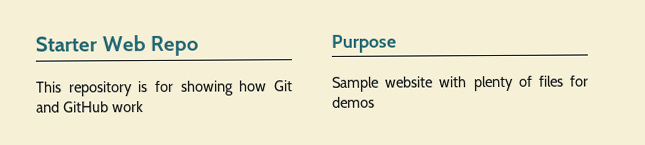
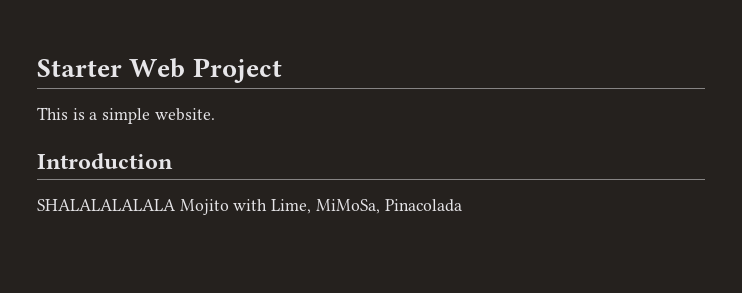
- Starter Web Repo
+ Starter Web Project
- This repository is for showing how Git and GitHub work
- Purpose
- Sample website with plenty of files for demos
+ This is a simple website.
+ Introduction
+ SHALALALALALA Mojito with Lime, MiMoSa, Pinacolada

